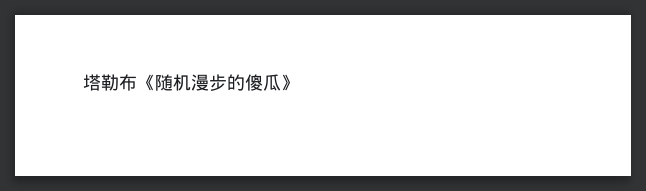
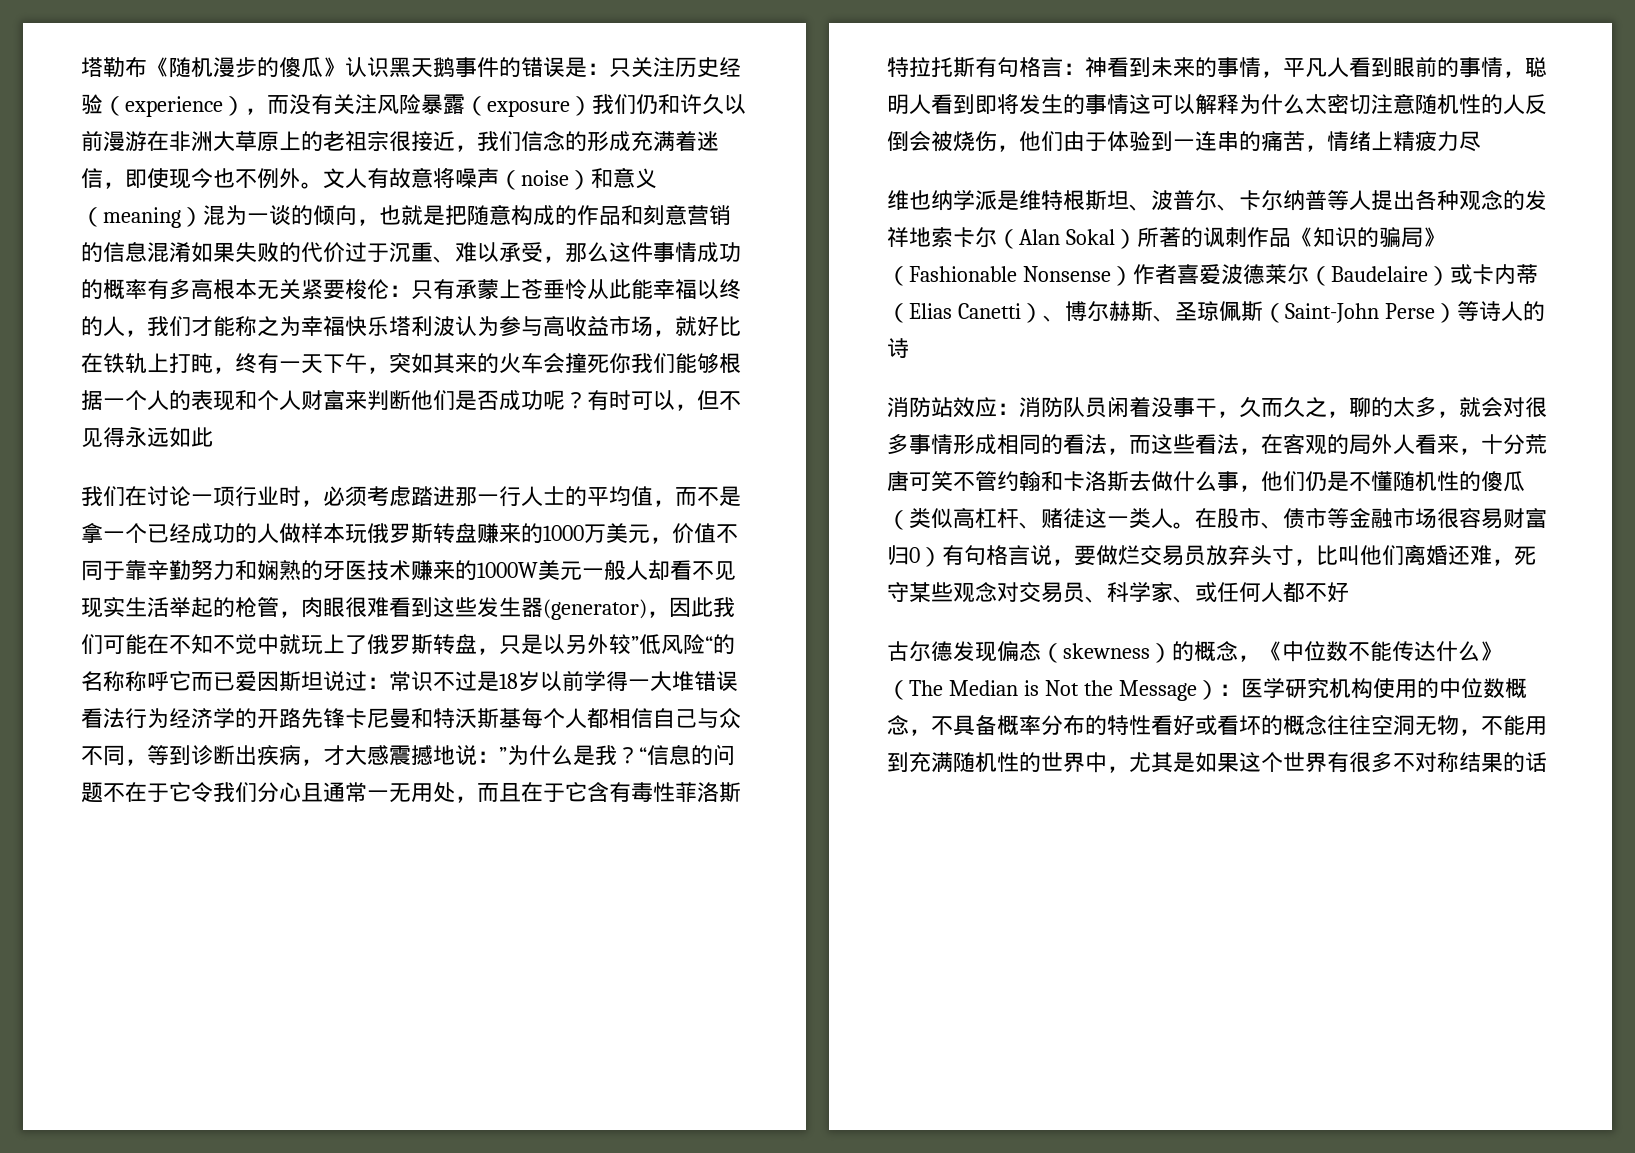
- 塔勒布《随机漫步的傻瓜》
+ 塔勒布《随机漫步的傻瓜》认识黑天鹅事件的错误是：只关注历史经验（experience），而没有关注风险暴露（exposure）我们仍和许久以前漫游在非洲大草原上的老祖宗很接近，我们信念的形成充满着迷信，即使现今也不例外。文人有故意将噪声（noise）和意义（meaning）混为一谈的倾向，也就是把随意构成的作品和刻意营销的信息混淆如果失败的代价过于沉重、难以承受，那么这件事情成功的概率有多高根本无关紧要梭伦：只有承蒙上苍垂怜从此能幸福以终的人，我们才能称之为幸福快乐塔利波认为参与高收益市场，就好比在铁轨上打盹，终有一天下午，突如其来的火车会撞死你我们能够根据一个人的表现和个人财富来判断他们是否成功呢？有时可以，但不见得永远如此
+ 我们在讨论一项行业时，必须考虑踏进那一行人士的平均值，而不是拿一个已经成功的人做样本玩俄罗斯转盘赚来的1000万美元，价值不同于靠辛勤努力和娴熟的牙医技术赚来的1000W美元一般人却看不见现实生活举起的枪管，肉眼很难看到这些发生器(generator)，因此我们可能在不知不觉中就玩上了俄罗斯转盘，只是以另外较”低风险“的名称称呼它而已爱因斯坦说过：常识不过是18岁以前学得一大堆错误看法行为经济学的开路先锋卡尼曼和特沃斯基每个人都相信自己与众不同，等到诊断出疾病，才大感震撼地说：”为什么是我？“信息的问题不在于它令我们分心且通常一无用处，而且在于它含有毒性菲洛斯特拉托斯有句格言：神看到未来的事情，平凡人看到眼前的事情，聪明人看到即将发生的事情这可以解释为什么太密切注意随机性的人反倒会被烧伤，他们由于体验到一连串的痛苦，情绪上精疲力尽
+ 维也纳学派是维特根斯坦、波普尔、卡尔纳普等人提出各种观念的发祥地索卡尔（Alan Sokal）所著的讽刺作品《知识的骗局》（Fashionable Nonsense）作者喜爱波德莱尔（Baudelaire）或卡内蒂（Elias Canetti）、博尔赫斯、圣琼佩斯（Saint-John Perse）等诗人的诗
+ 消防站效应：消防队员闲着没事干，久而久之，聊的太多，就会对很多事情形成相同的看法，而这些看法，在客观的局外人看来，十分荒唐可笑不管约翰和卡洛斯去做什么事，他们仍是不懂随机性的傻瓜（类似高杠杆、赌徒这一类人。在股市、债市等金融市场很容易财富归0）有句格言说，要做烂交易员放弃头寸，比叫他们离婚还难，死守某些观念对交易员、科学家、或任何人都不好
+ 古尔德发现偏态（skewness）的概念，《中位数不能传达什么》（The Median is Not the Message）：医学研究机构使用的中位数概念，不具备概率分布的特性看好或看坏的概念往往空洞无物，不能用到充满随机性的世界中，尤其是如果这个世界有很多不对称结果的话

